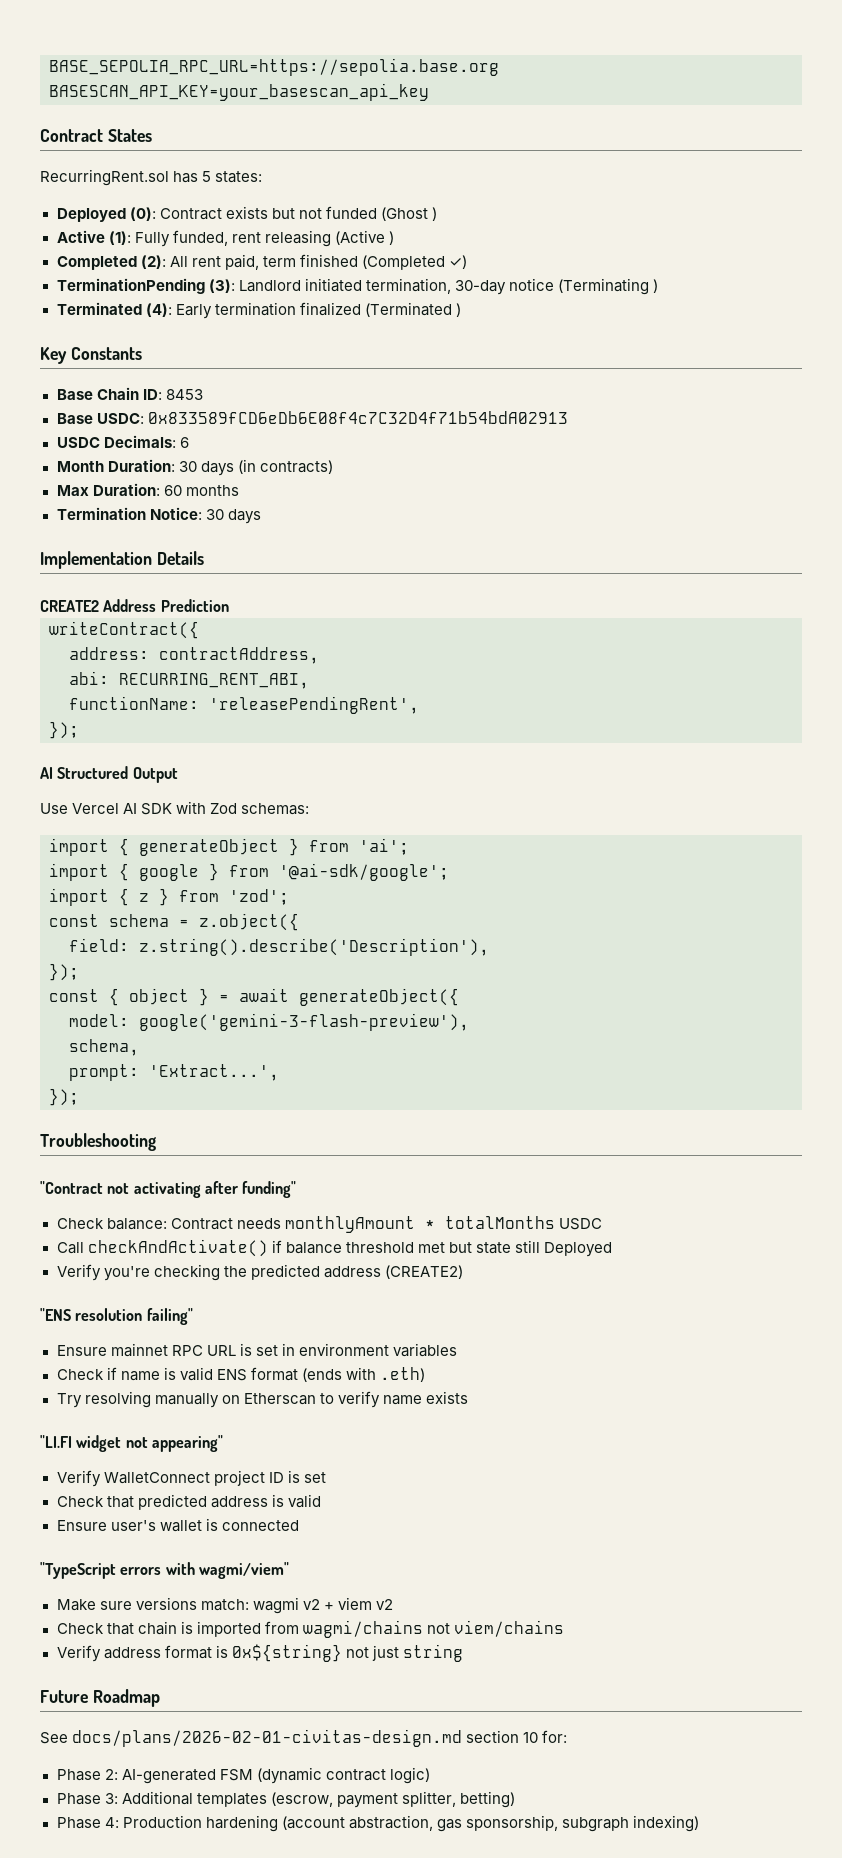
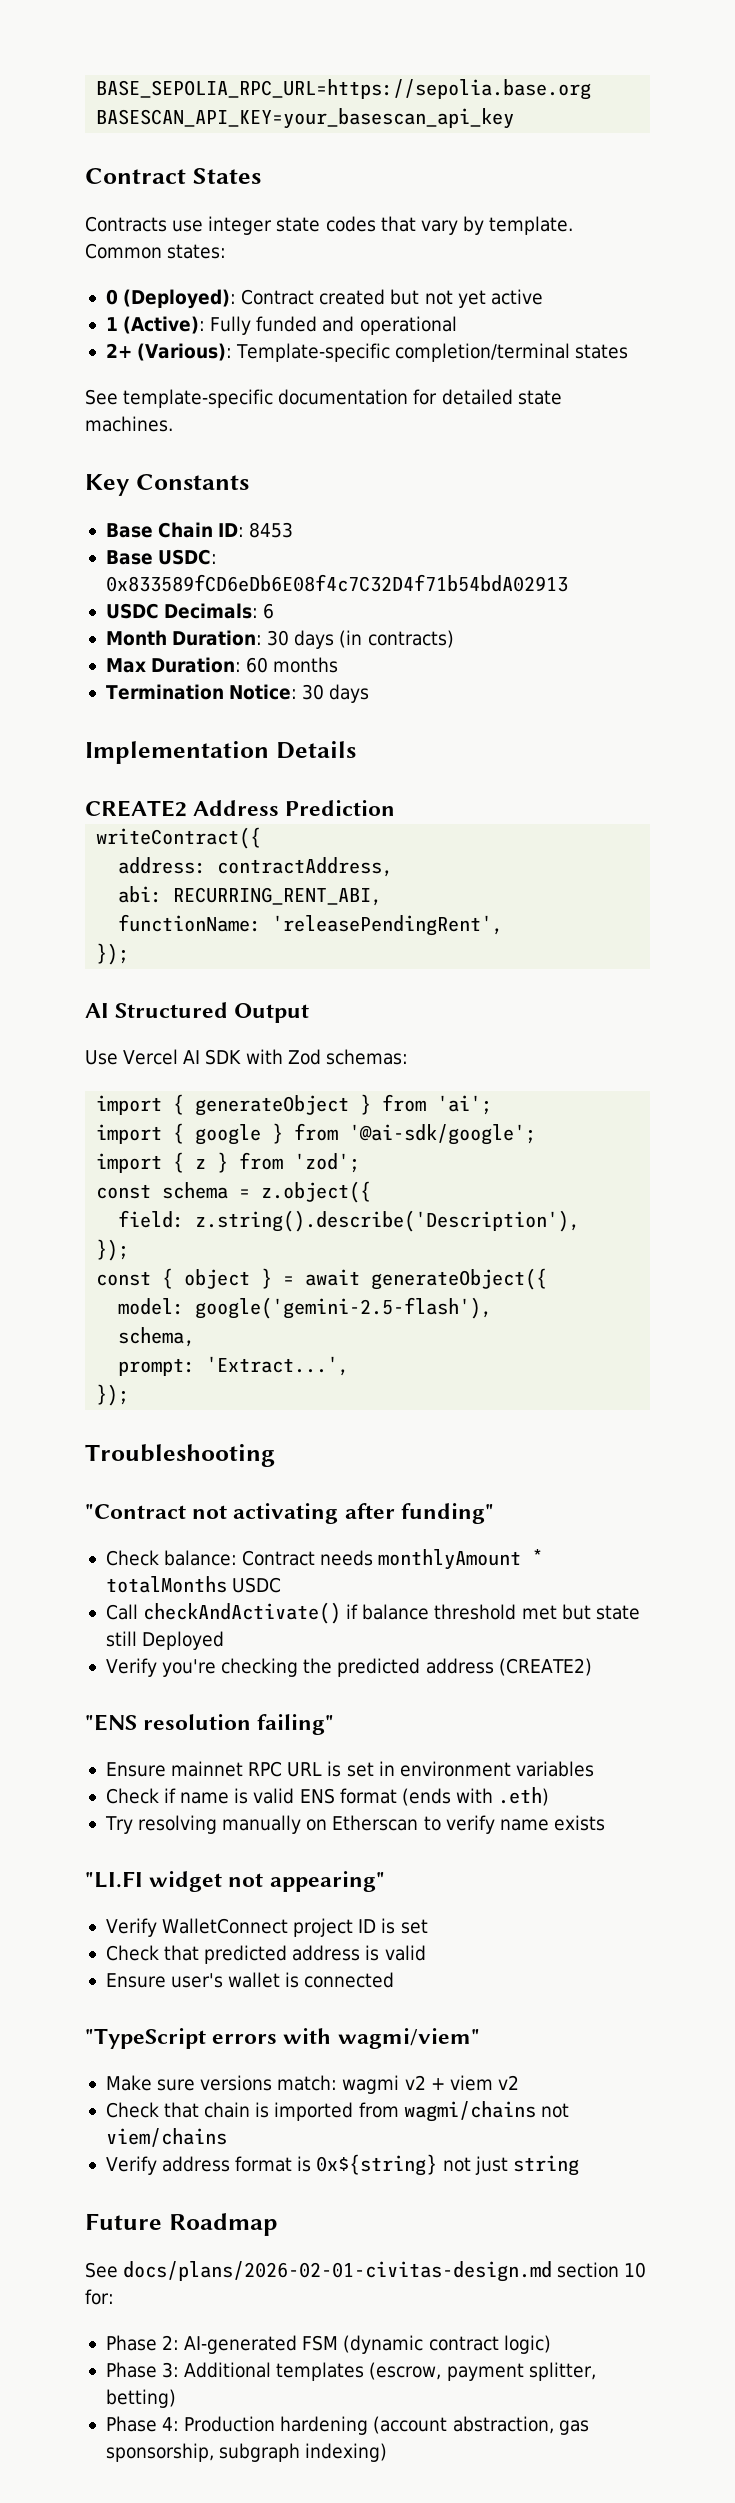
- RecurringRent.sol has 5 states:
- Deployed (0): Contract exists but not funded (Ghost )
- Active (1): Fully funded, rent releasing (Active )
- Completed (2): All rent paid, term finished (Completed ✓)
- TerminationPending (3): Landlord initiated termination, 30-day notice (Terminating )
- Terminated (4): Early termination finalized (Terminated )
+ Contracts use integer state codes that vary by template. Common states:
+ 0 (Deployed): Contract created but not yet active
+ 1 (Active): Fully funded and operational
+ 2+ (Various): Template-specific completion/terminal states
+ See template-specific documentation for detailed state machines.
- model: google('gemini-3-flash-preview'),
+ model: google('gemini-2.5-flash'),

